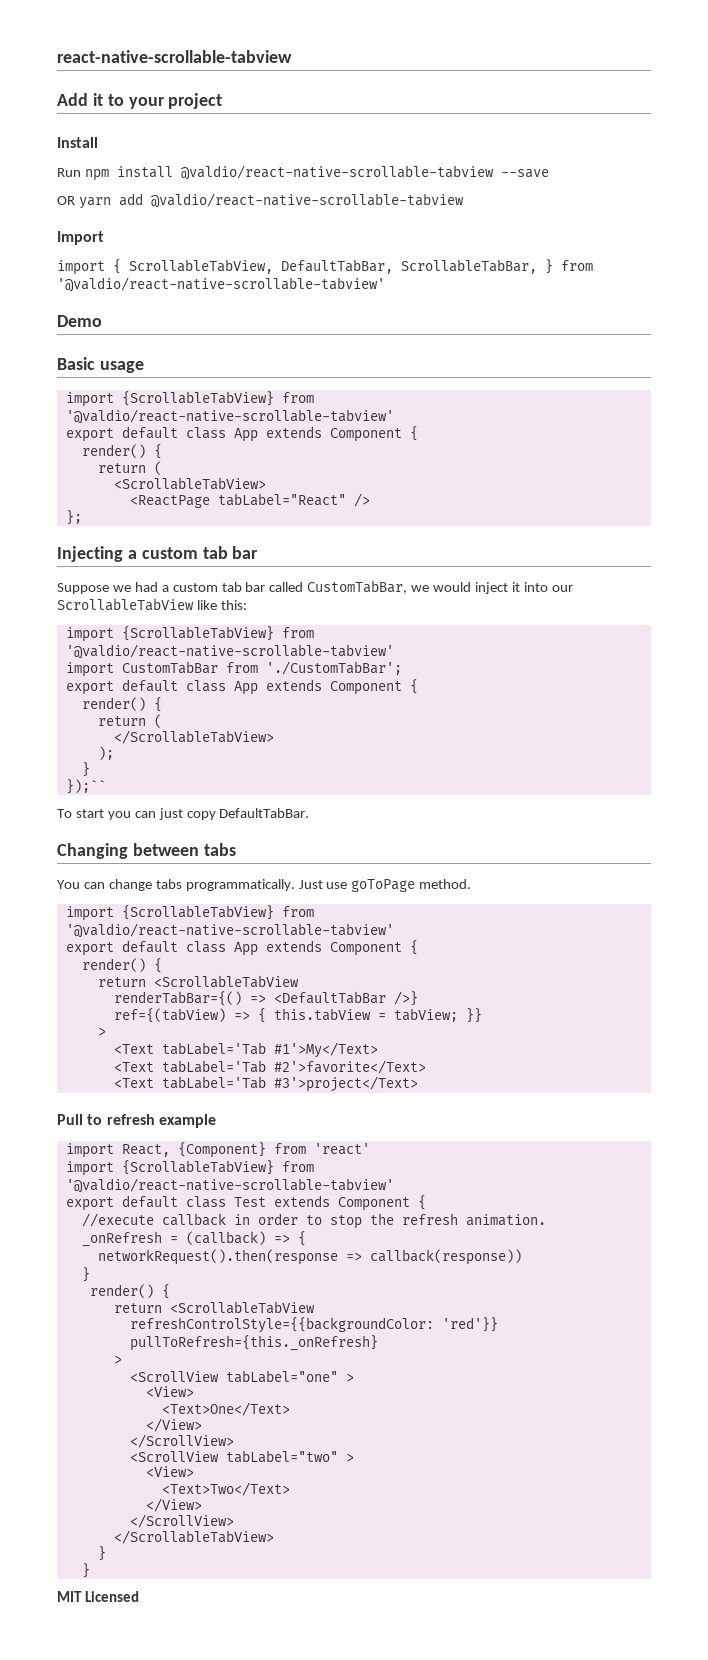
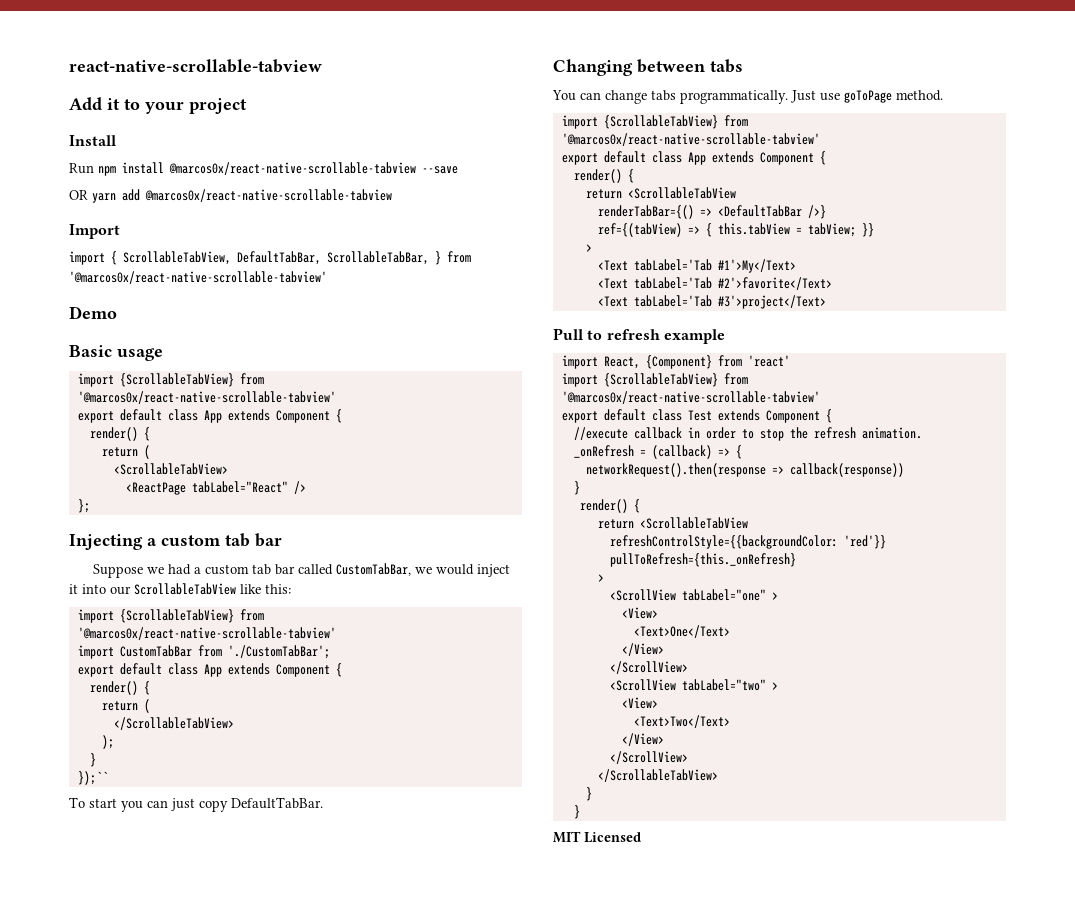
- Run npm install @valdio/react-native-scrollable-tabview --save
+ Run npm install @marcos0x/react-native-scrollable-tabview --save
- OR yarn add @valdio/react-native-scrollable-tabview
+ OR yarn add @marcos0x/react-native-scrollable-tabview
- import { ScrollableTabView, DefaultTabBar, ScrollableTabBar, } from '@valdio/react-native-scrollable-tabview'
+ import { ScrollableTabView, DefaultTabBar, ScrollableTabBar, } from '@marcos0x/react-native-scrollable-tabview'
  Basic usage
- import {ScrollableTabView} from '@valdio/react-native-scrollable-tabview'
+ import {ScrollableTabView} from '@marcos0x/react-native-scrollable-tabview'
  Suppose we had a custom tab bar called CustomTabBar, we would inject it into our ScrollableTabView like this:
- import {ScrollableTabView} from '@valdio/react-native-scrollable-tabview'
+ import {ScrollableTabView} from '@marcos0x/react-native-scrollable-tabview'
  Just use goToPage method.
- import {ScrollableTabView} from '@valdio/react-native-scrollable-tabview'
+ import {ScrollableTabView} from '@marcos0x/react-native-scrollable-tabview'
  import React, {Component} from 'react'
- import {ScrollableTabView} from '@valdio/react-native-scrollable-tabview'
+ import {ScrollableTabView} from '@marcos0x/react-native-scrollable-tabview'

